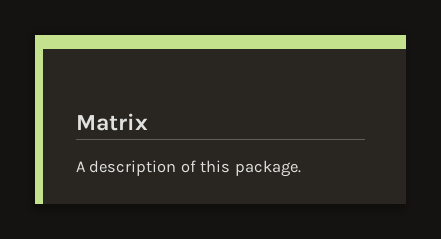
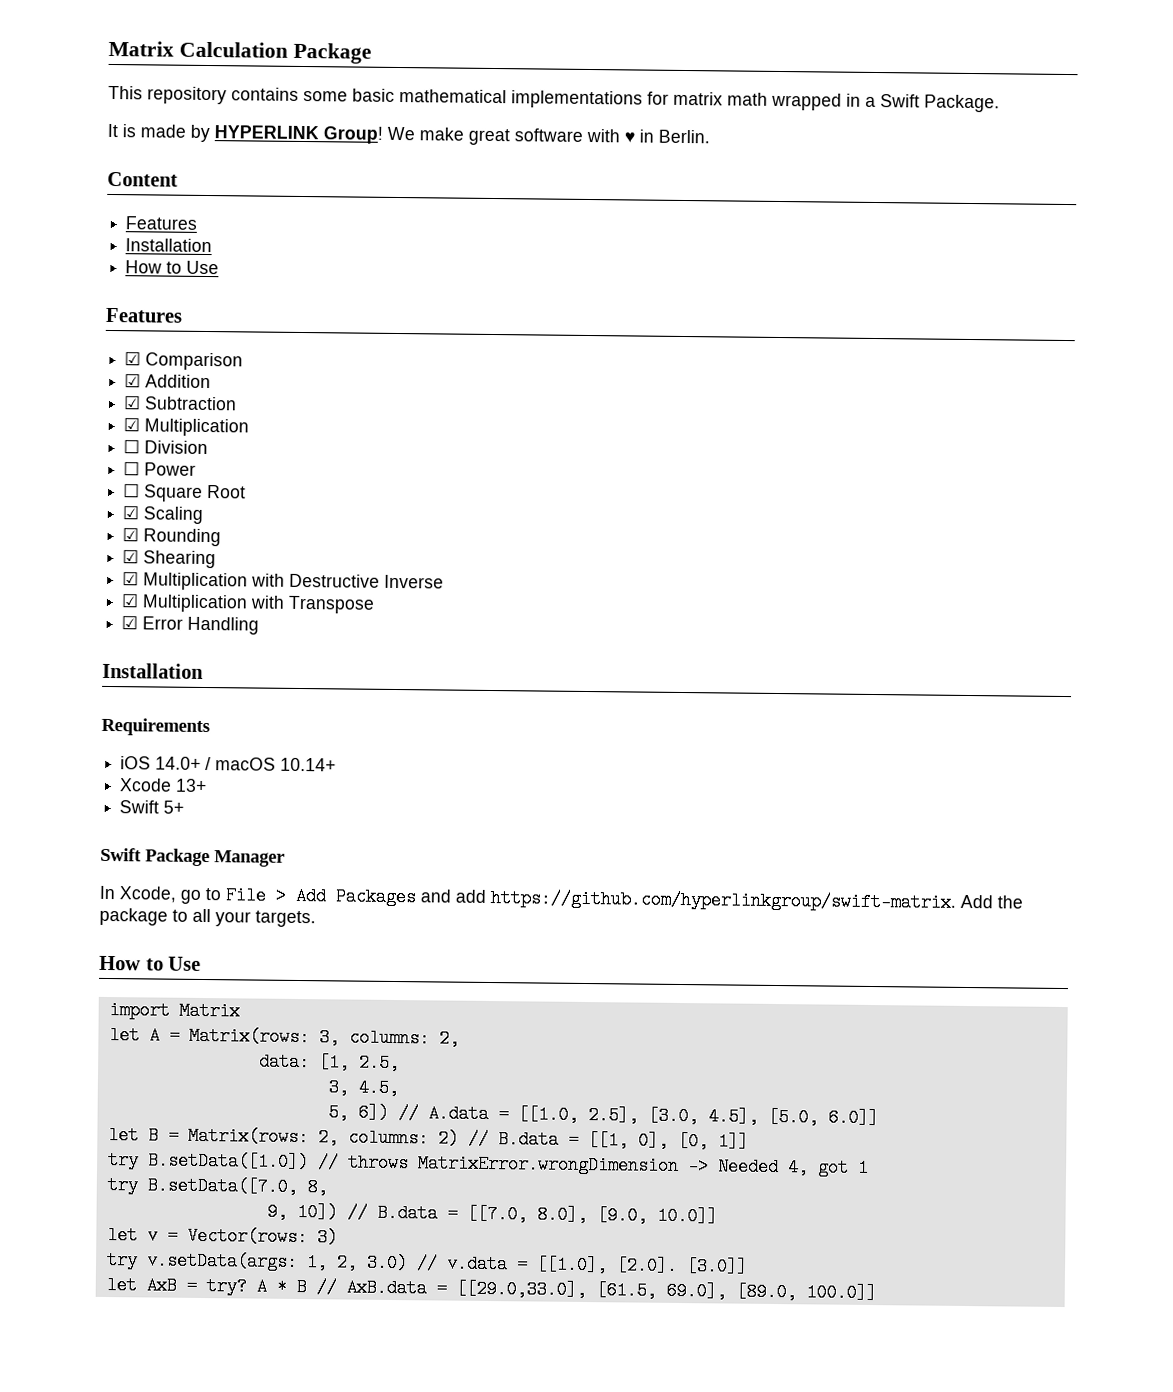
- Matrix
- A description of this package.
+ Matrix Calculation Package
+ This repository contains some basic mathematical implementations for matrix math wrapped in a Swift Package.
+ It is made by HYPERLINK Group! We make great software with ♥ in Berlin.
+ Content
+ Features
+ Installation
+ How to Use
+ Features
+ ☑ Comparison
+ ☑ Addition
+ ☑ Subtraction
+ ☑ Multiplication
+ ☐ Division
+ ☐ Power
+ ☐ Square Root
+ ☑ Scaling
+ ☑ Rounding
+ ☑ Shearing
+ ☑ Multiplication with Destructive Inverse
+ ☑ Multiplication with Transpose
+ ☑ Error Handling
+ Installation
+ Requirements
+ iOS 14.0+ / macOS 10.14+
+ Xcode 13+
+ Swift 5+
+ Swift Package Manager
+ In Xcode, go to File > Add Packages and add https://github.com/hyperlinkgroup/swift-matrix. Add the package to all your targets.
+ How to Use
+ import Matrix
+ let A = Matrix(rows: 3, columns: 2,
+ data: [1, 2.5,
+ 3, 4.5,
+ 5, 6]) // A.data = [[1.0, 2.5], [3.0, 4.5], [5.0, 6.0]]
+ let B = Matrix(rows: 2, columns: 2) // B.data = [[1, 0], [0, 1]]
+ try B.setData([1.0]) // throws MatrixError.wrongDimension -> Needed 4, got 1
+ try B.setData([7.0, 8,
+ 9, 10]) // B.data = [[7.0, 8.0], [9.0, 10.0]]
+ let v = Vector(rows: 3)
+ try v.setData(args: 1, 2, 3.0) // v.data = [[1.0], [2.0]. [3.0]]
+ let AxB = try? A * B // AxB.data = [[29.0,33.0], [61.5, 69.0], [89.0, 100.0]]

